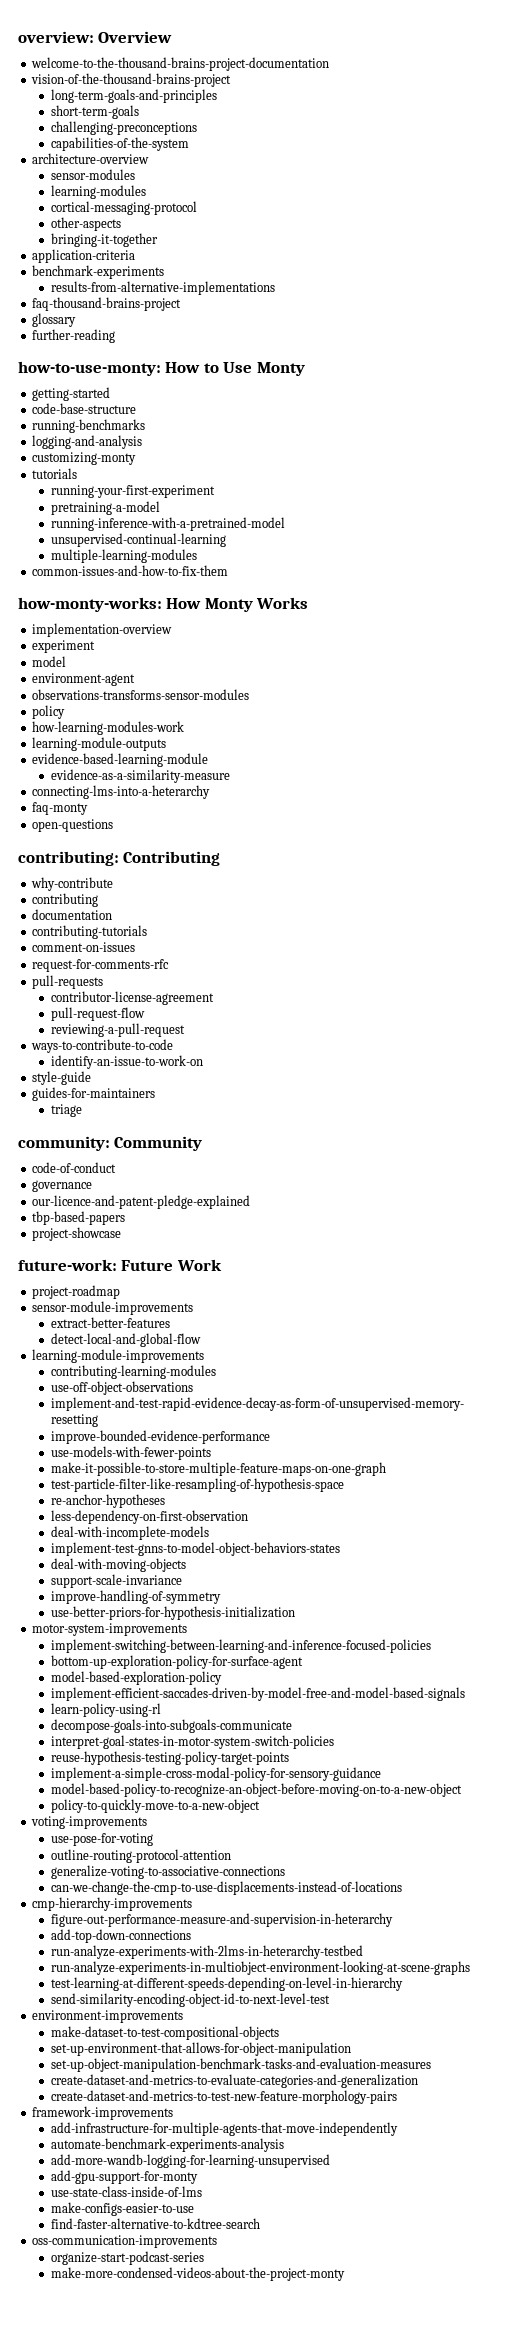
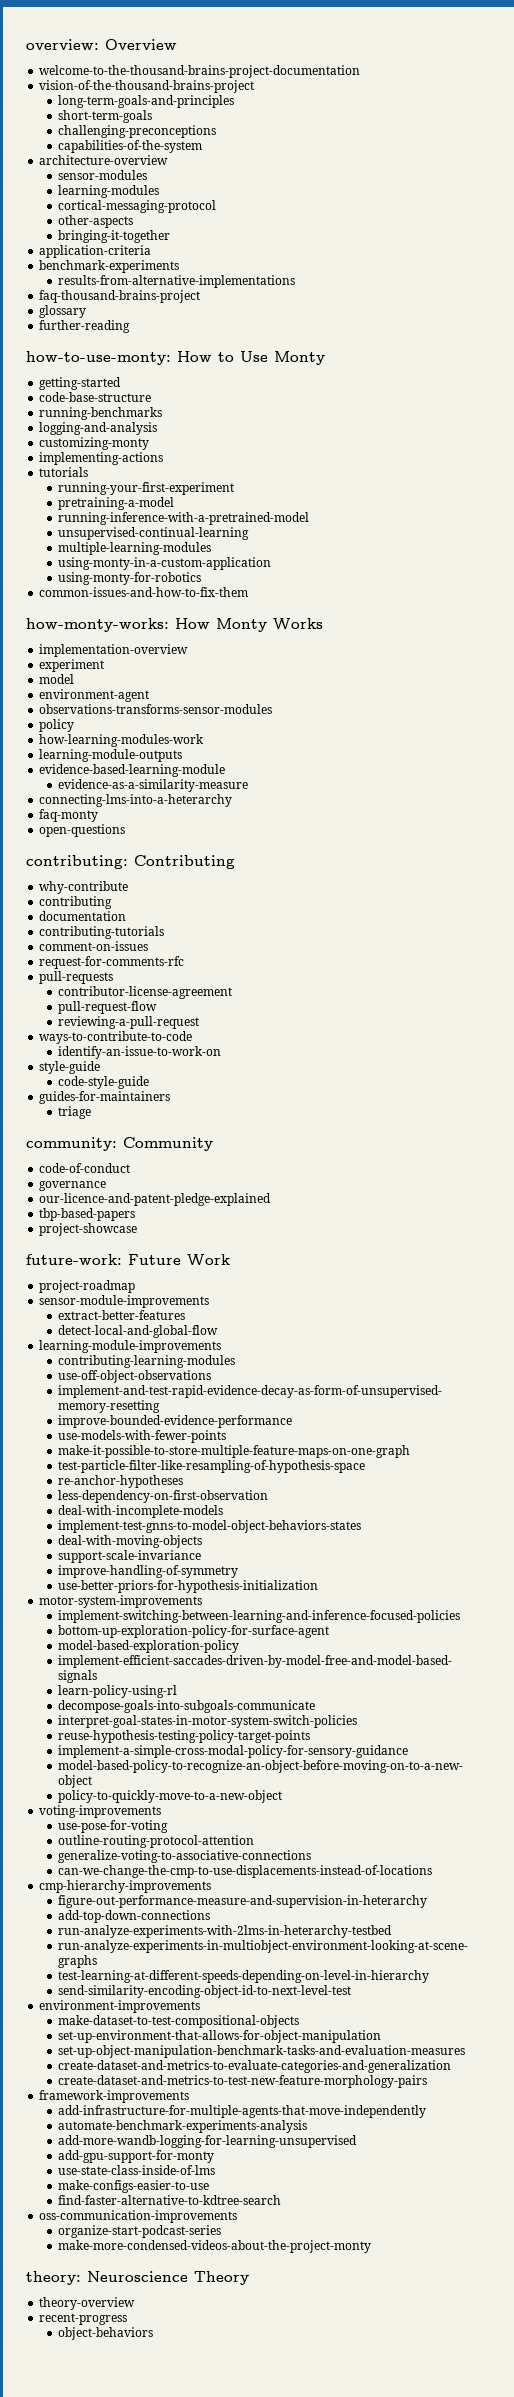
+ implementing-actions
+ using-monty-in-a-custom-application
+ using-monty-for-robotics
+ code-style-guide
+ theory: Neuroscience Theory
+ theory-overview
+ recent-progress
+ object-behaviors

